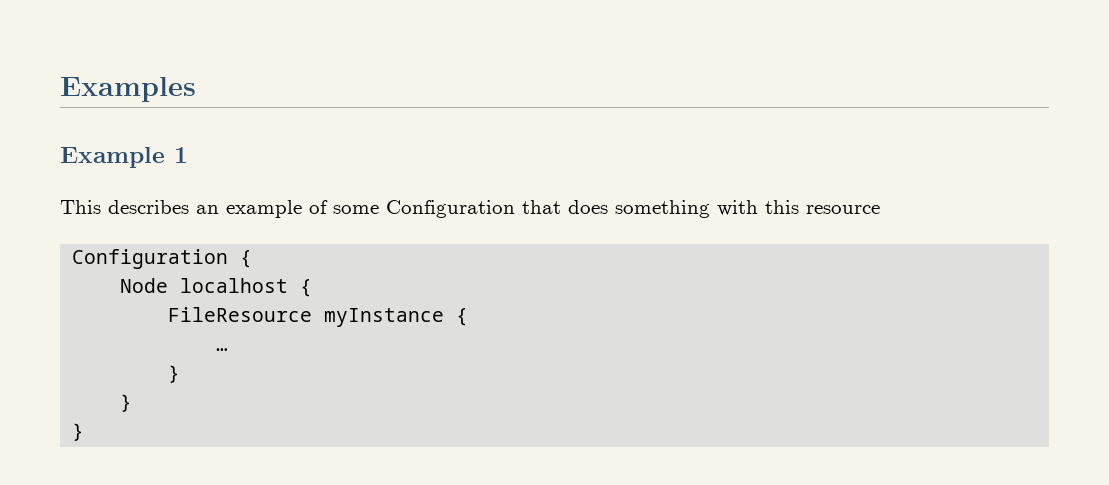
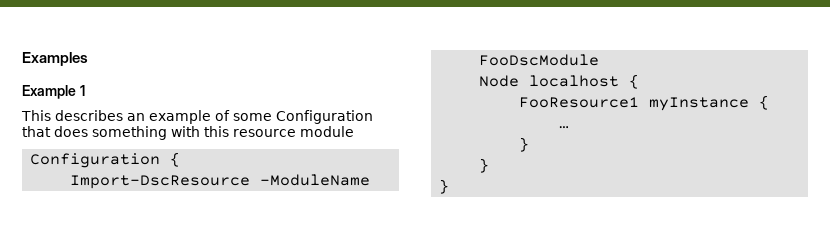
- This describes an example of some Configuration that does something with this resource
+ This describes an example of some Configuration that does something with this resource module
+ Import-DscResource -ModuleName FooDscModule
- FileResource myInstance {
+ FooResource1 myInstance {

